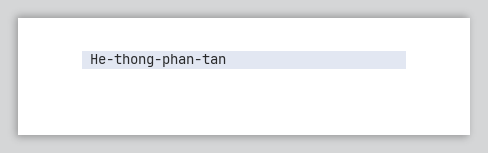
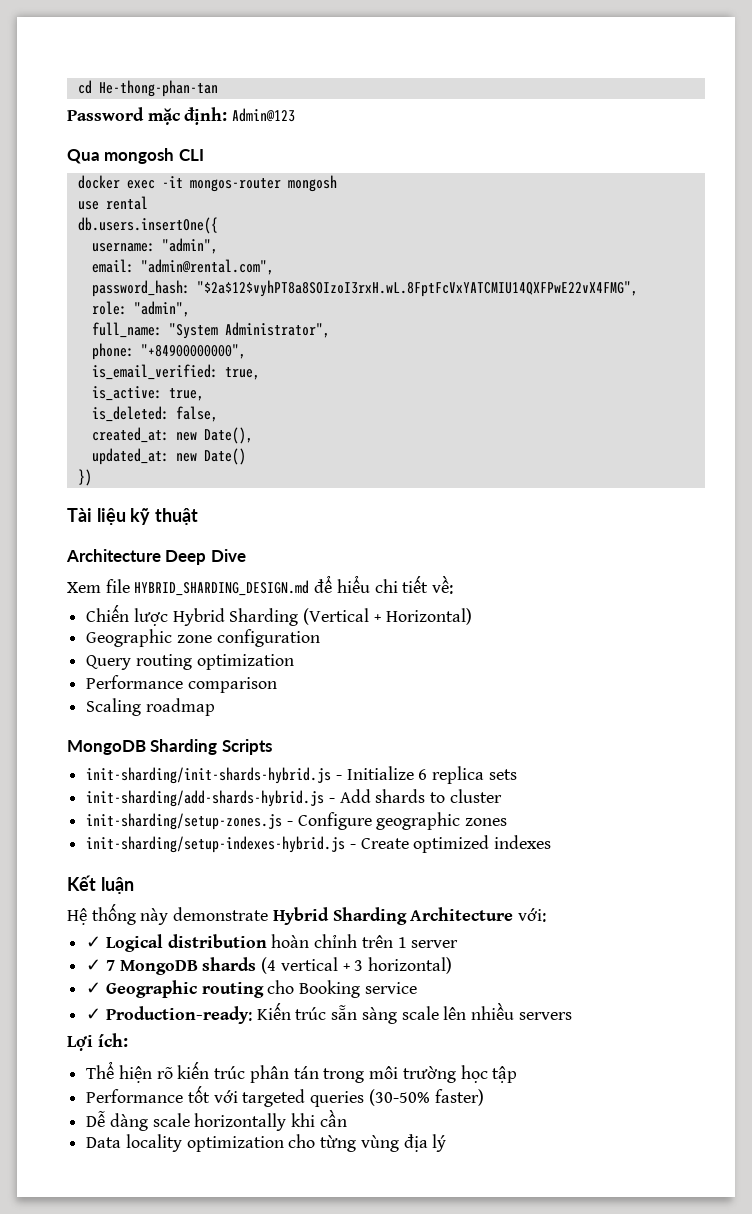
- He-thong-phan-tan
+ cd He-thong-phan-tan
+ Password mặc định: Admin@123
+ Qua mongosh CLI
+ docker exec -it mongos-router mongosh
+ use rental
+ db.users.insertOne({
+ username: "admin",
+ email: "admin@rental.com",
+ password_hash: "$2a$12$vyhPT8a8SOIzoI3rxH.wL.8FptFcVxYATCMIU14QXFPwE22vX4FMG",
+ role: "admin",
+ full_name: "System Administrator",
+ phone: "+84900000000",
+ is_email_verified: true,
+ is_active: true,
+ is_deleted: false,
+ created_at: new Date(),
+ updated_at: new Date()
+ })
+ Tài liệu kỹ thuật
+ Architecture Deep Dive
+ Xem file HYBRID_SHARDING_DESIGN.md để hiểu chi tiết về:
+ Chiến lược Hybrid Sharding (Vertical + Horizontal)
+ Geographic zone configuration
+ Query routing optimization
+ Performance comparison
+ Scaling roadmap
+ MongoDB Sharding Scripts
+ init-sharding/init-shards-hybrid.js - Initialize 6 replica sets
+ init-sharding/add-shards-hybrid.js - Add shards to cluster
+ init-sharding/setup-zones.js - Configure geographic zones
+ init-sharding/setup-indexes-hybrid.js - Create optimized indexes
+ Kết luận
+ Hệ thống này demonstrate Hybrid Sharding Architecture với:
+ ✓ Logical distribution hoàn chỉnh trên 1 server
+ ✓ 7 MongoDB shards (4 vertical + 3 horizontal)
+ ✓ Geographic routing cho Booking service
+ ✓ Production-ready: Kiến trúc sẵn sàng scale lên nhiều servers
+ Lợi ích:
+ Thể hiện rõ kiến trúc phân tán trong môi trường học tập
+ Performance tốt với targeted queries (30-50% faster)
+ Dễ dàng scale horizontally khi cần
+ Data locality optimization cho từng vùng địa lý

